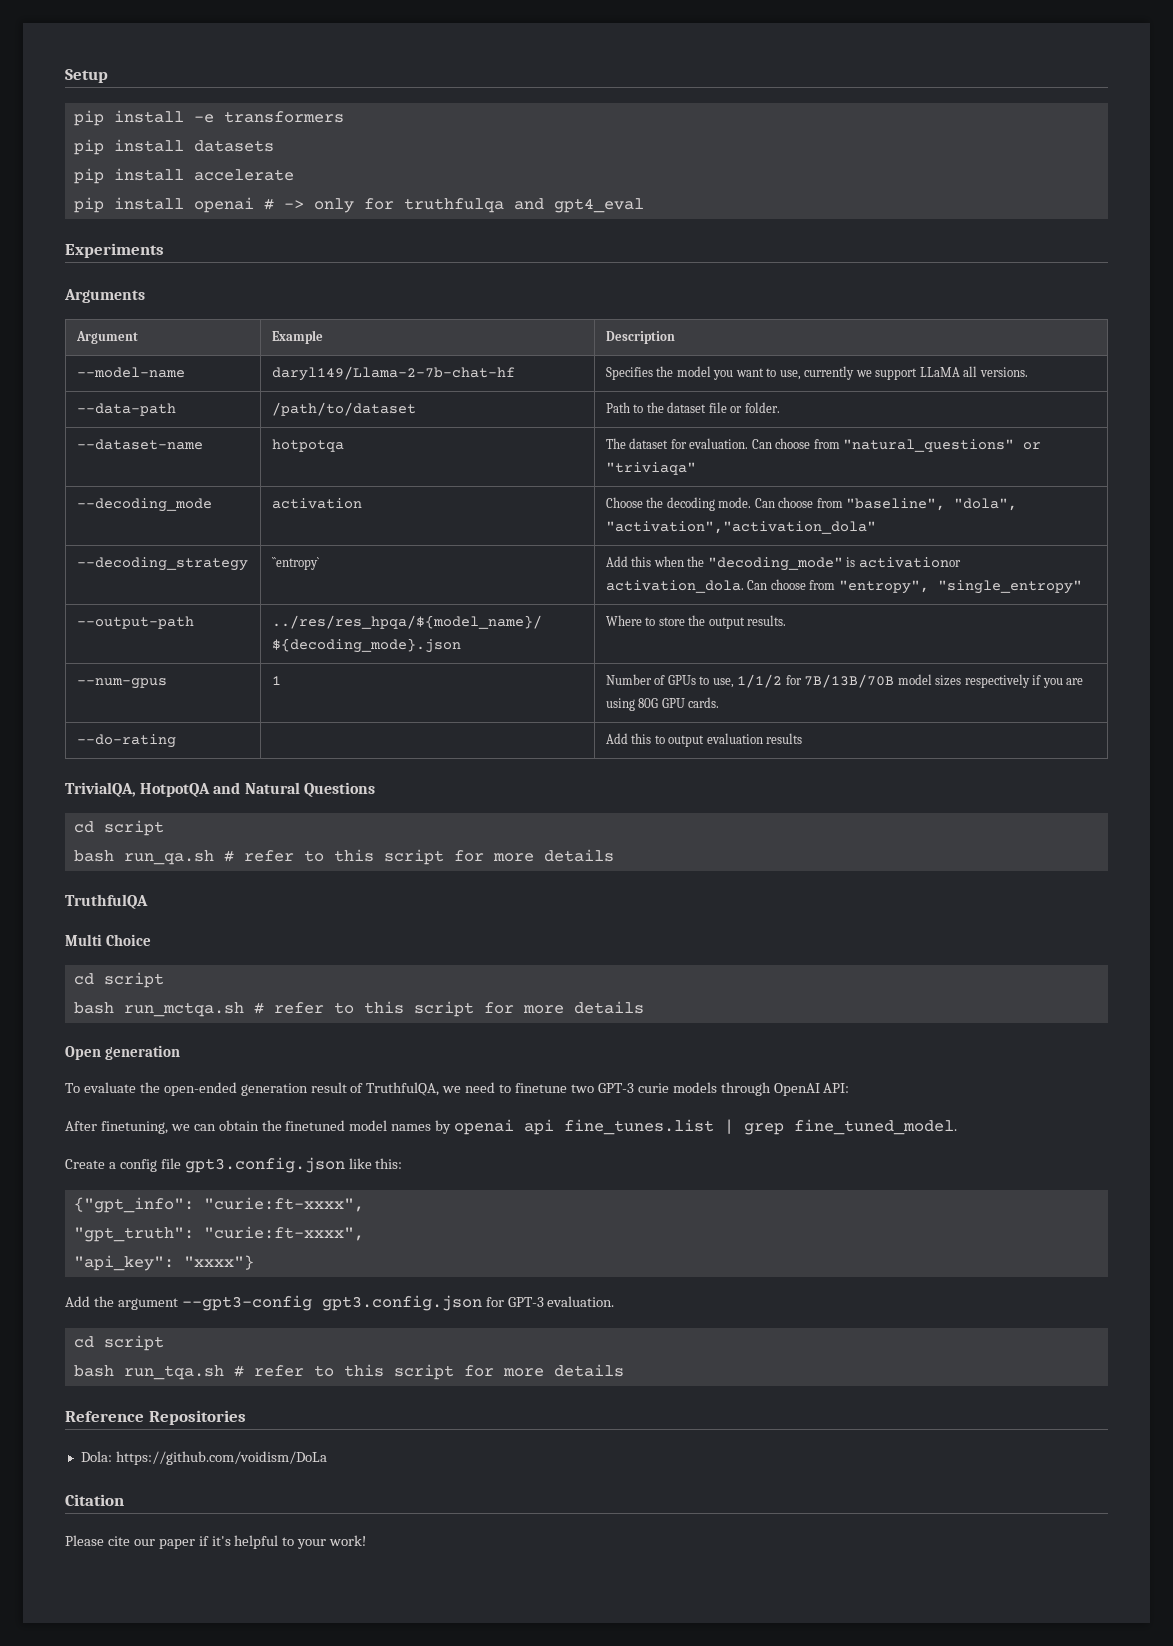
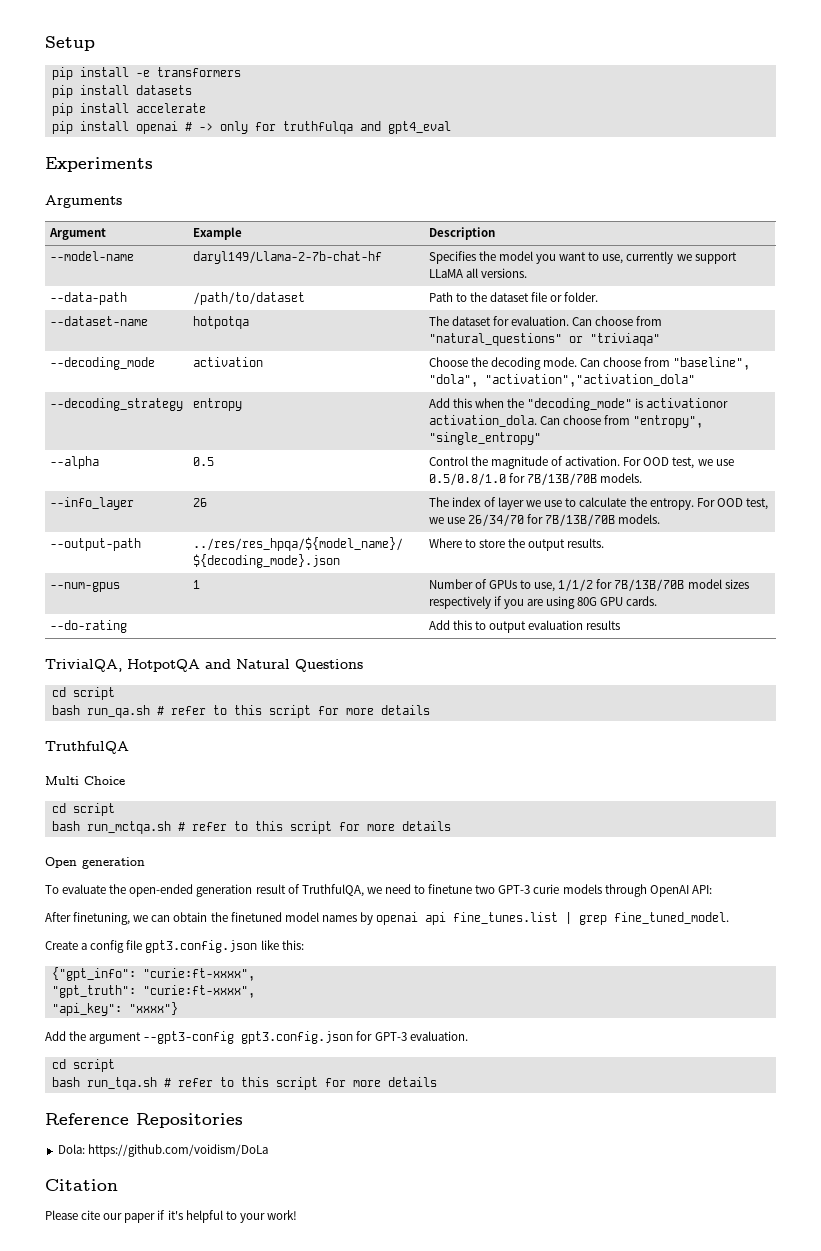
- --decoding_strategy | ``entropy` | Add this when the "decoding_mode" is activationor activation_dola. Can choose from "entropy", "single_entropy"
+ --decoding_strategy | entropy | Add this when the "decoding_mode" is activationor activation_dola. Can choose from "entropy", "single_entropy"
+ --alpha | 0.5 | Control the magnitude of activation. For OOD test, we use 0.5/0.8/1.0 for 7B/13B/70B models.
+ --info_layer | 26 | The index of layer we use to calculate the entropy. For OOD test, we use 26/34/70 for 7B/13B/70B models.

